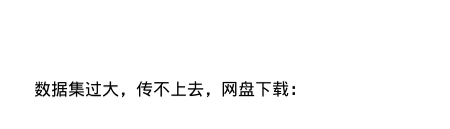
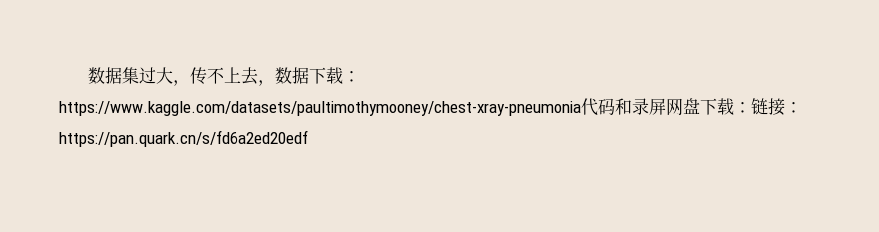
- 数据集过大，传不上去，网盘下载：
+ 数据集过大，传不上去，数据下载：https://www.kaggle.com/datasets/paultimothymooney/chest-xray-pneumonia代码和录屏网盘下载：链接：https://pan.quark.cn/s/fd6a2ed20edf

